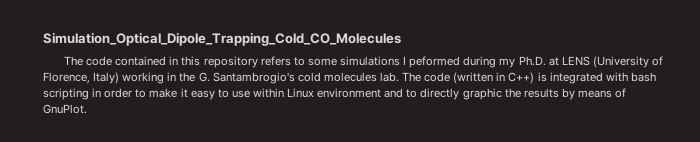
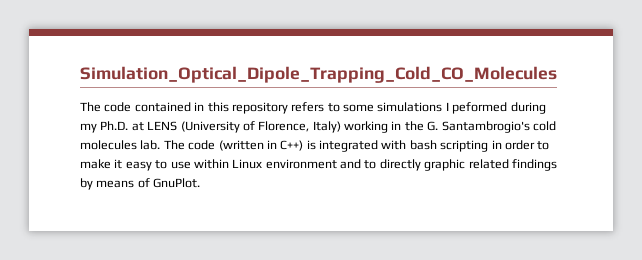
- The code (written in C++) is integrated with bash scripting in order to make it easy to use within Linux environment and to directly graphic the results by means of GnuPlot.
+ The code (written in C++) is integrated with bash scripting in order to make it easy to use within Linux environment and to directly graphic related findings by means of GnuPlot.

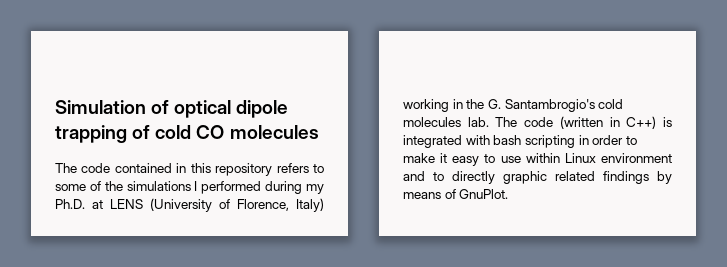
- Simulation_Optical_Dipole_Trapping_Cold_CO_Molecules
+ Simulation of optical dipole trapping of cold CO molecules
- The code contained in this repository refers to some simulations I peformed during my Ph.D. at LENS (University of Florence, Italy) working in the G. Santambrogio's cold molecules lab.
+ The code contained in this repository refers to some of the simulations I performed during my Ph.D. at LENS (University of Florence, Italy) working in the G. Santambrogio's cold molecules lab.

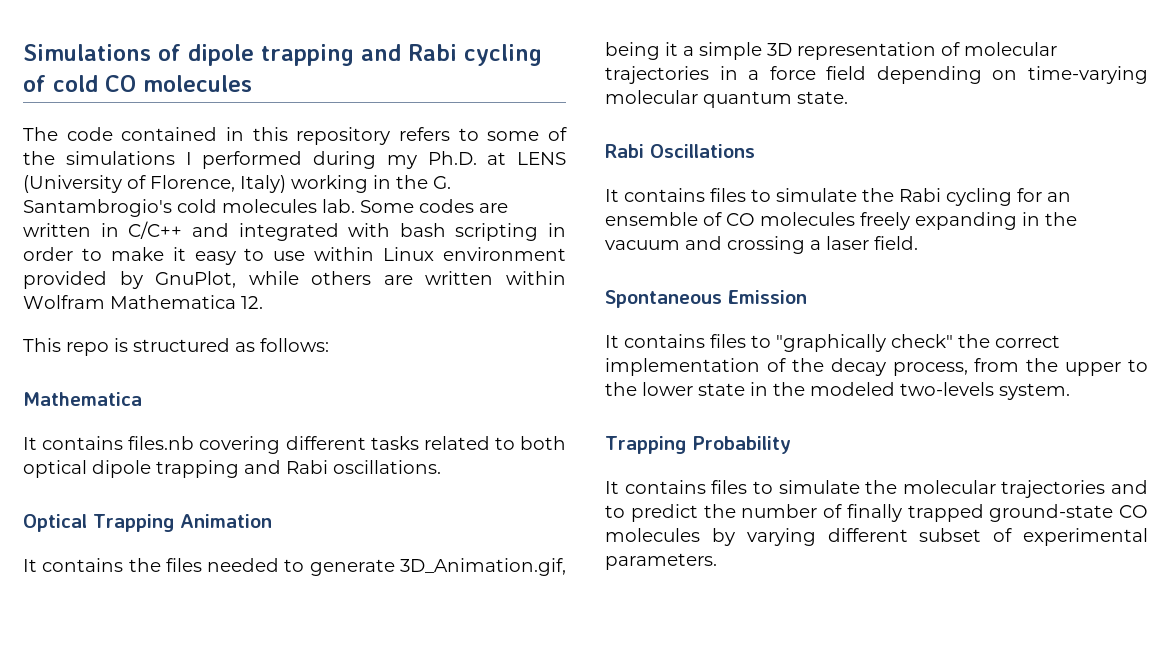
- Simulation of optical dipole trapping of cold CO molecules
+ Simulations of dipole trapping and Rabi cycling of cold CO molecules
- The code (written in C++) is integrated with bash scripting in order to make it easy to use within Linux environment and to directly graphic related findings by means of GnuPlot.
+ Some codes are written in C/C++ and integrated with bash scripting in order to make it easy to use within Linux environment provided by GnuPlot, while others are written within Wolfram Mathematica 12.
+ This repo is structured as follows:
+ Mathematica
+ It contains files.nb covering different tasks related to both optical dipole trapping and Rabi oscillations.
+ Optical Trapping Animation
+ It contains the files needed to generate 3D_Animation.gif, being it a simple 3D representation of molecular trajectories in a force field depending on time-varying molecular quantum state.
+ Rabi Oscillations
+ It contains files to simulate the Rabi cycling for an ensemble of CO molecules freely expanding in the vacuum and crossing a laser field.
+ Spontaneous Emission
+ It contains files to "graphically check" the correct implementation of the decay process, from the upper to the lower state in the modeled two-levels system.
+ Trapping Probability
+ It contains files to simulate the molecular trajectories and to predict the number of finally trapped ground-state CO molecules by varying different subset of experimental parameters.

